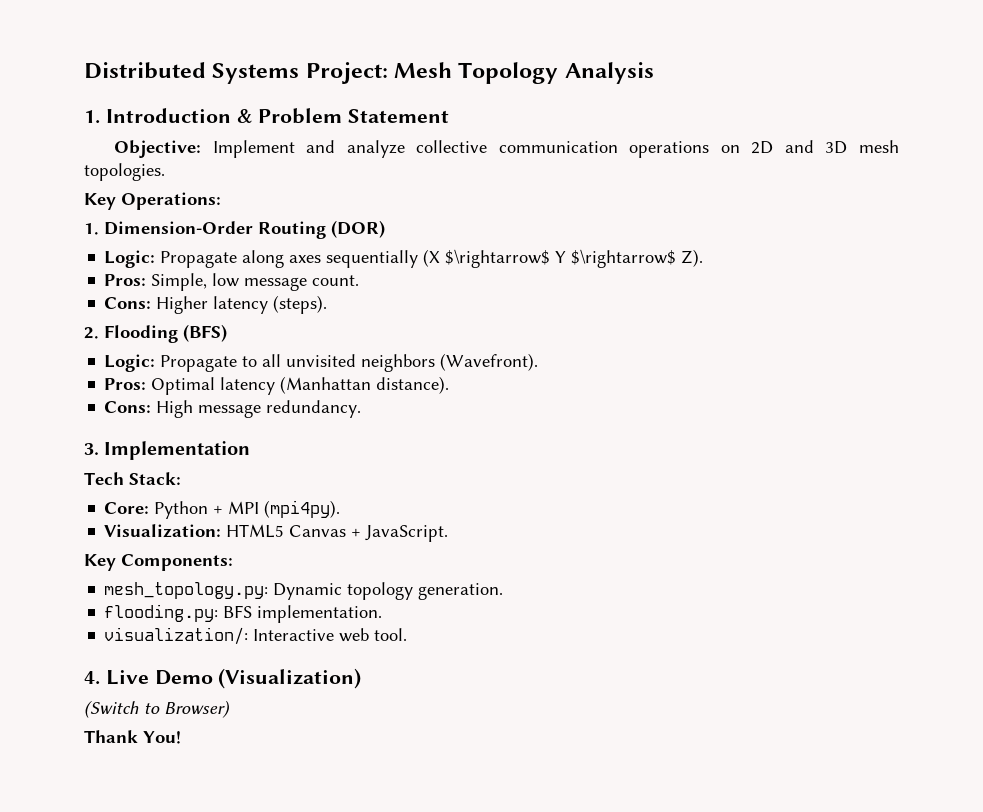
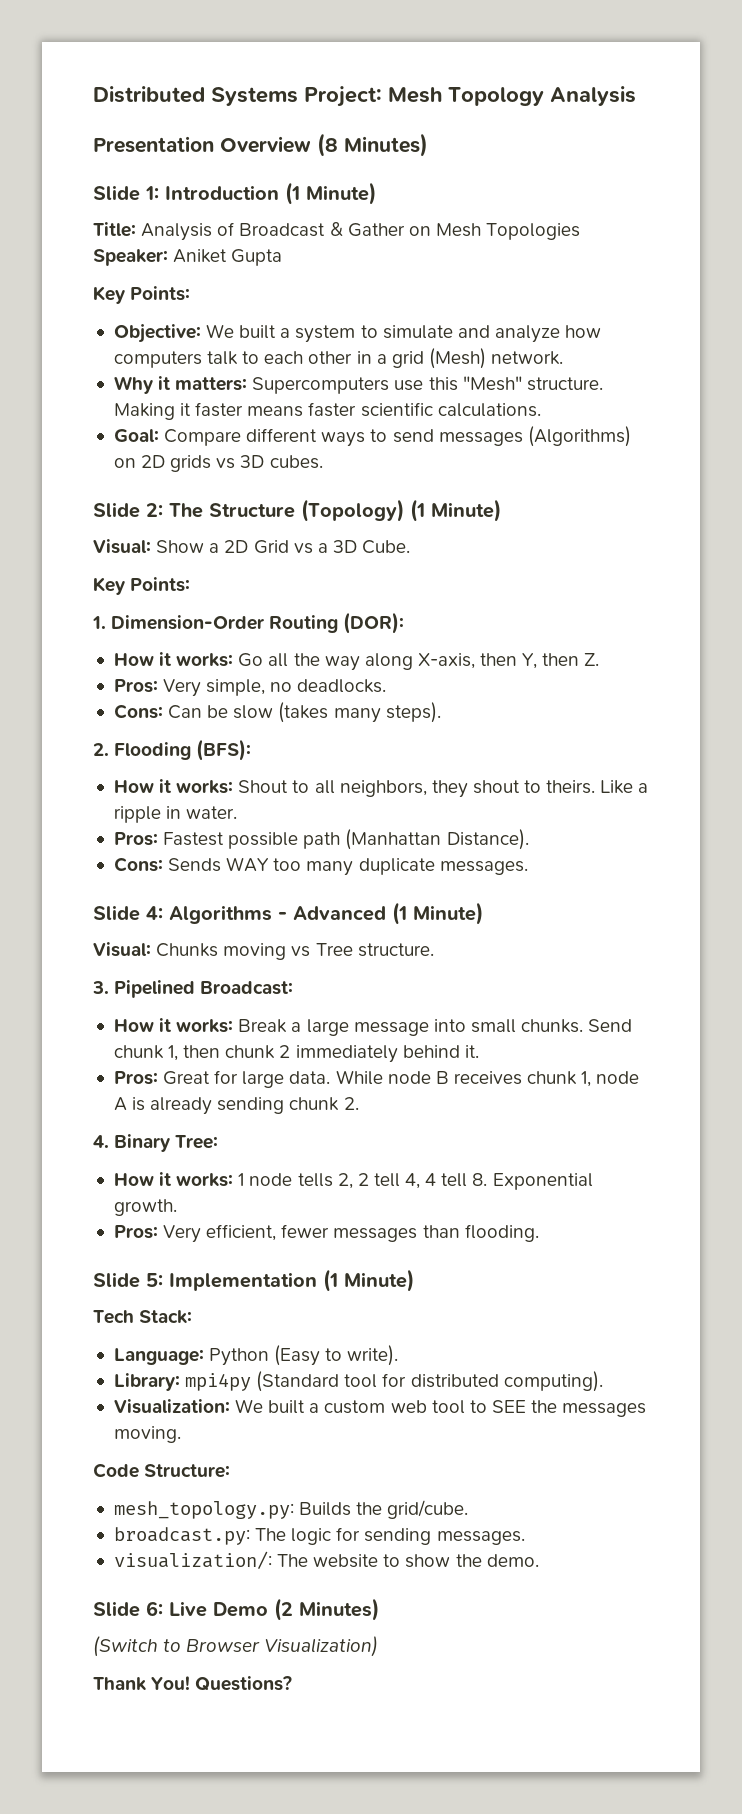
- 1. Introduction & Problem Statement
- Objective: Implement and analyze collective communication operations on 2D and 3D mesh topologies.
- Key Operations:
+ Presentation Overview (8 Minutes)
+ Slide 1: Introduction (1 Minute)
+ Title: Analysis of Broadcast & Gather on Mesh Topologies Speaker: Aniket Gupta
+ Key Points:
+ Objective: We built a system to simulate and analyze how computers talk to each other in a grid (Mesh) network.
+ Why it matters: Supercomputers use this "Mesh" structure. Making it faster means faster scientific calculations.
+ Goal: Compare different ways to send messages (Algorithms) on 2D grids vs 3D cubes.
+ Slide 2: The Structure (Topology) (1 Minute)
+ Visual: Show a 2D Grid vs a 3D Cube.
+ Key Points:
- 1. Dimension-Order Routing (DOR)
- Logic: Propagate along axes sequentially (X $\rightarrow$ Y $\rightarrow$ Z).
- Pros: Simple, low message count.
- Cons: Higher latency (steps).
- 2. Flooding (BFS)
- Logic: Propagate to all unvisited neighbors (Wavefront).
- Pros: Optimal latency (Manhattan distance).
- Cons: High message redundancy.
- 3. Implementation
+ 1. Dimension-Order Routing (DOR):
+ How it works: Go all the way along X-axis, then Y, then Z.
+ Pros: Very simple, no deadlocks.
+ Cons: Can be slow (takes many steps).
+ 2. Flooding (BFS):
+ How it works: Shout to all neighbors, they shout to theirs. Like a ripple in water.
+ Pros: Fastest possible path (Manhattan Distance).
+ Cons: Sends WAY too many duplicate messages.
+ Slide 4: Algorithms - Advanced (1 Minute)
+ Visual: Chunks moving vs Tree structure.
+ 3. Pipelined Broadcast:
+ How it works: Break a large message into small chunks. Send chunk 1, then chunk 2 immediately behind it.
+ Pros: Great for large data. While node B receives chunk 1, node A is already sending chunk 2.
+ 4. Binary Tree:
+ How it works: 1 node tells 2, 2 tell 4, 4 tell 8. Exponential growth.
+ Pros: Very efficient, fewer messages than flooding.
+ Slide 5: Implementation (1 Minute)
- Core: Python + MPI (mpi4py).
- Visualization: HTML5 Canvas + JavaScript.
- Key Components:
- mesh_topology.py: Dynamic topology generation.
- flooding.py: BFS implementation.
- visualization/: Interactive web tool.
- 4. Live Demo (Visualization)
+ Language: Python (Easy to write).
+ Library: mpi4py (Standard tool for distributed computing).
+ Visualization: We built a custom web tool to SEE the messages moving.
+ Code Structure:
+ mesh_topology.py: Builds the grid/cube.
+ broadcast.py: The logic for sending messages.
+ visualization/: The website to show the demo.
+ Slide 6: Live Demo (2 Minutes)
- (Switch to Browser)
+ (Switch to Browser Visualization)
+ Questions?

